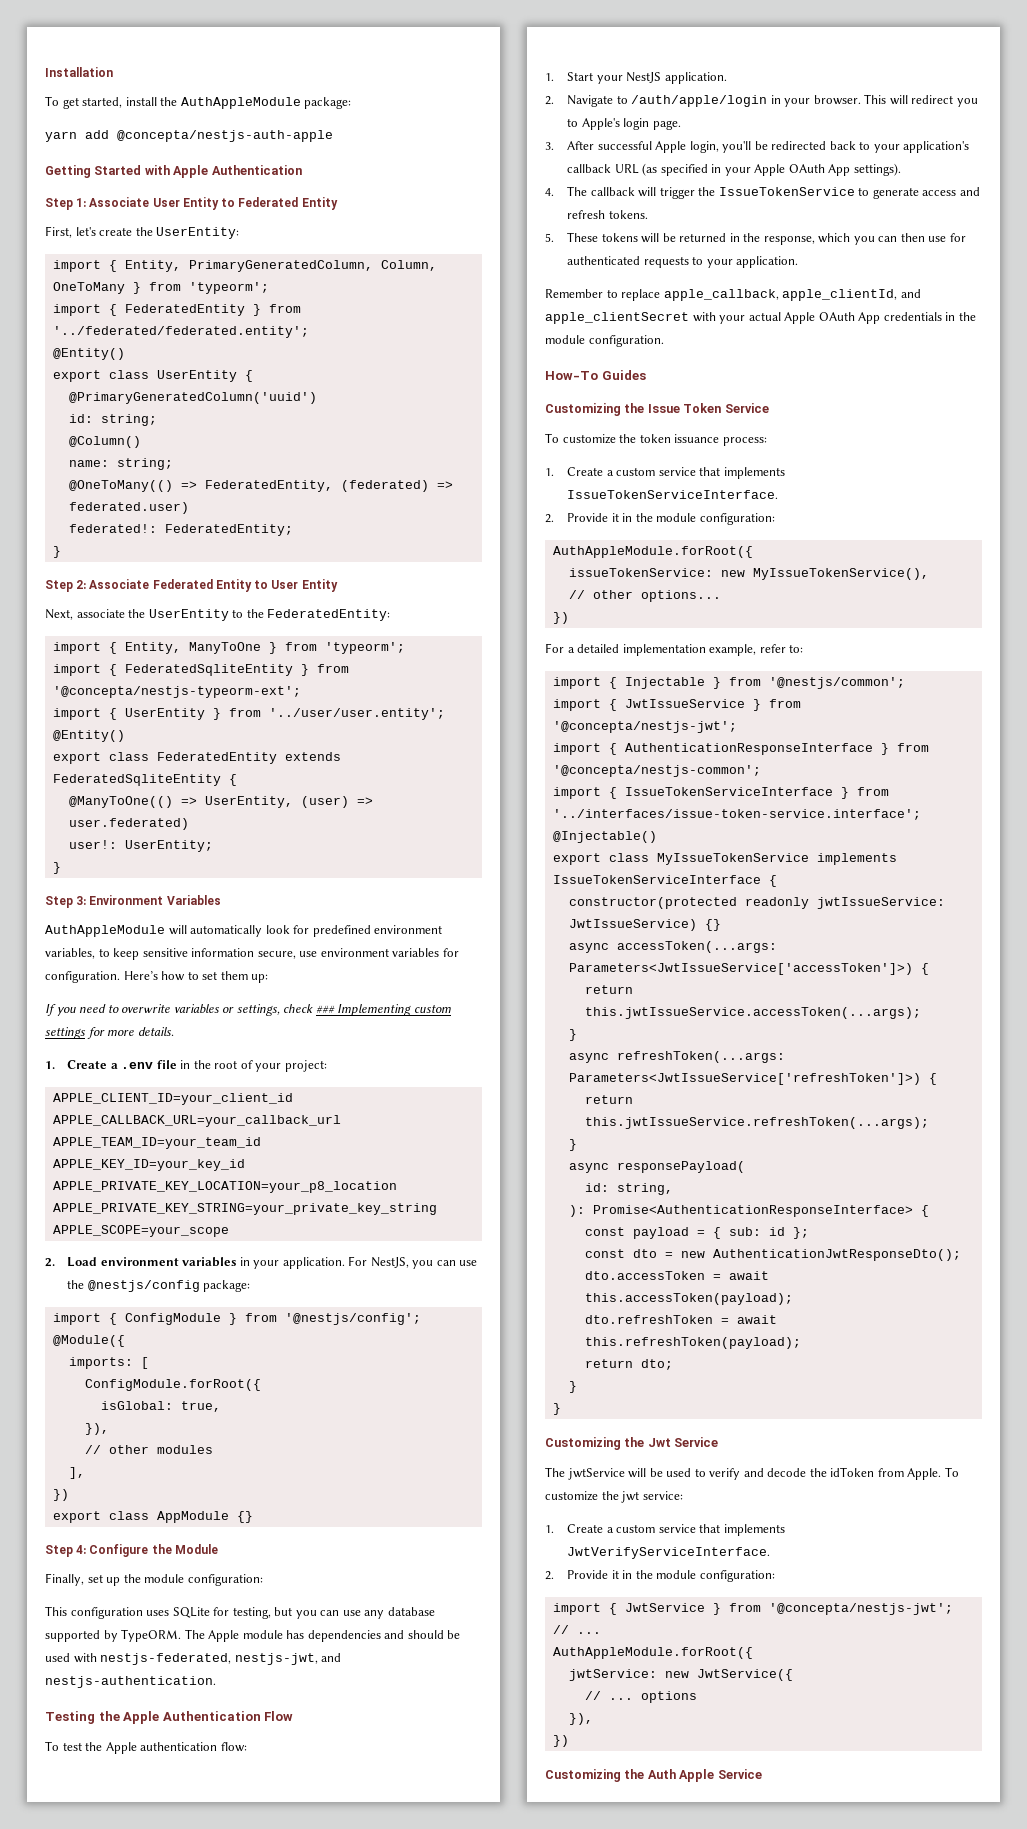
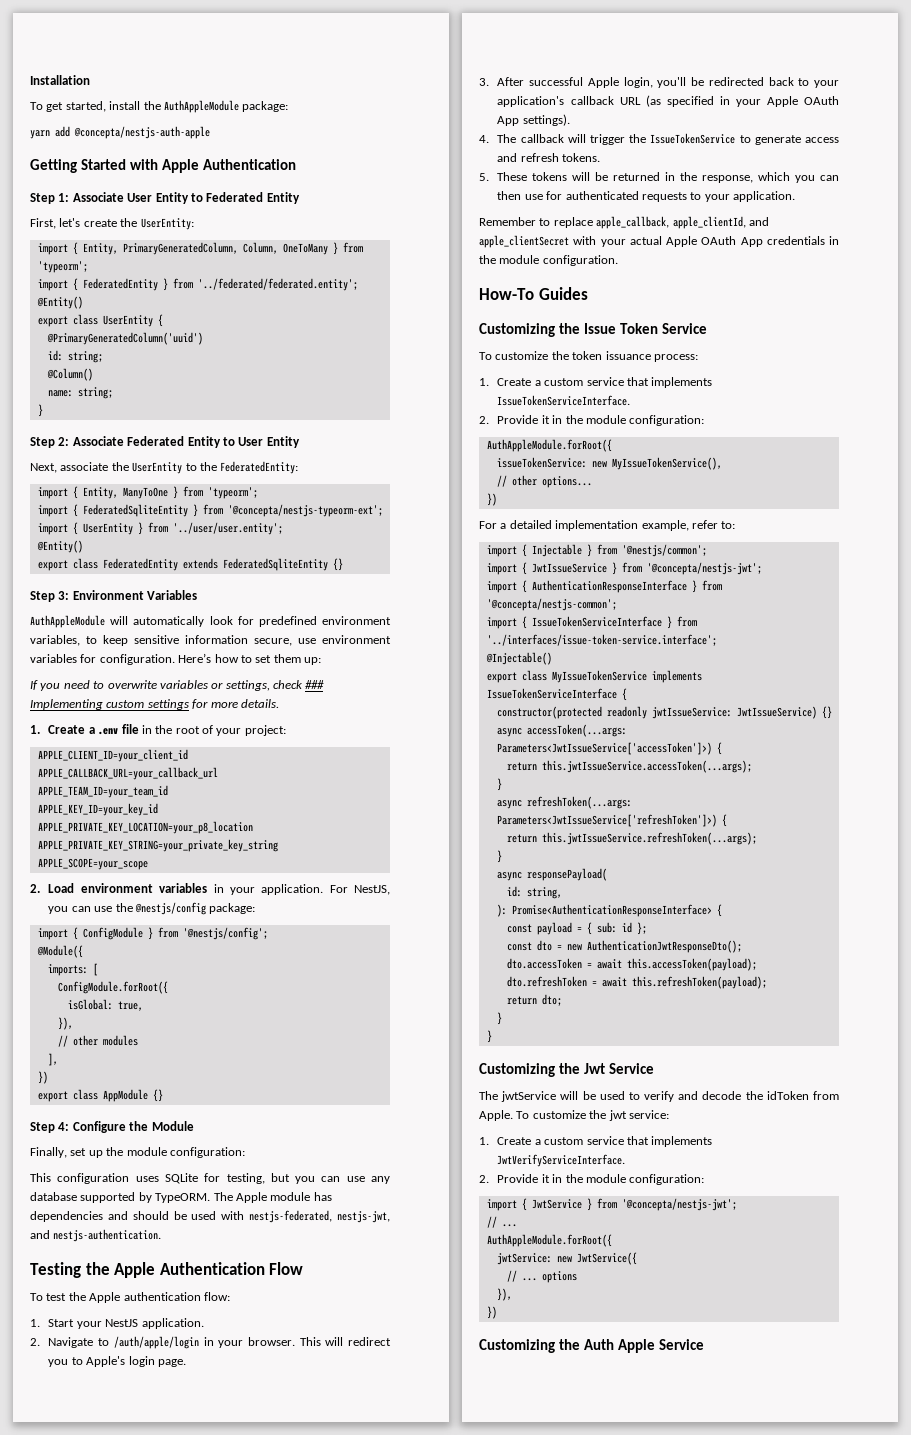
- @OneToMany(() => FederatedEntity, (federated) => federated.user)
- federated!: FederatedEntity;
- export class FederatedEntity extends FederatedSqliteEntity {
- @ManyToOne(() => UserEntity, (user) => user.federated)
- user!: UserEntity;
- }
+ export class FederatedEntity extends FederatedSqliteEntity {}

